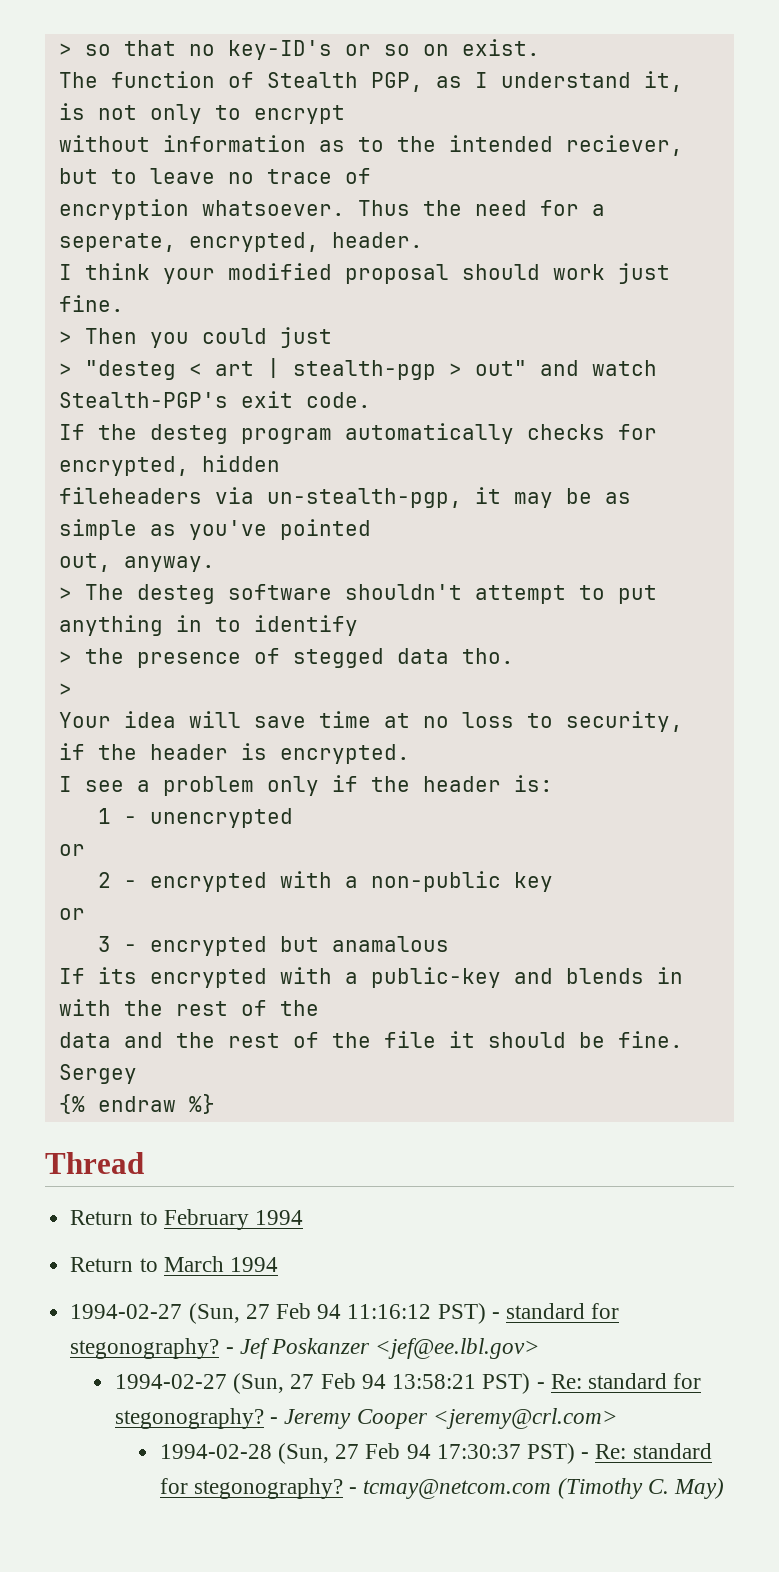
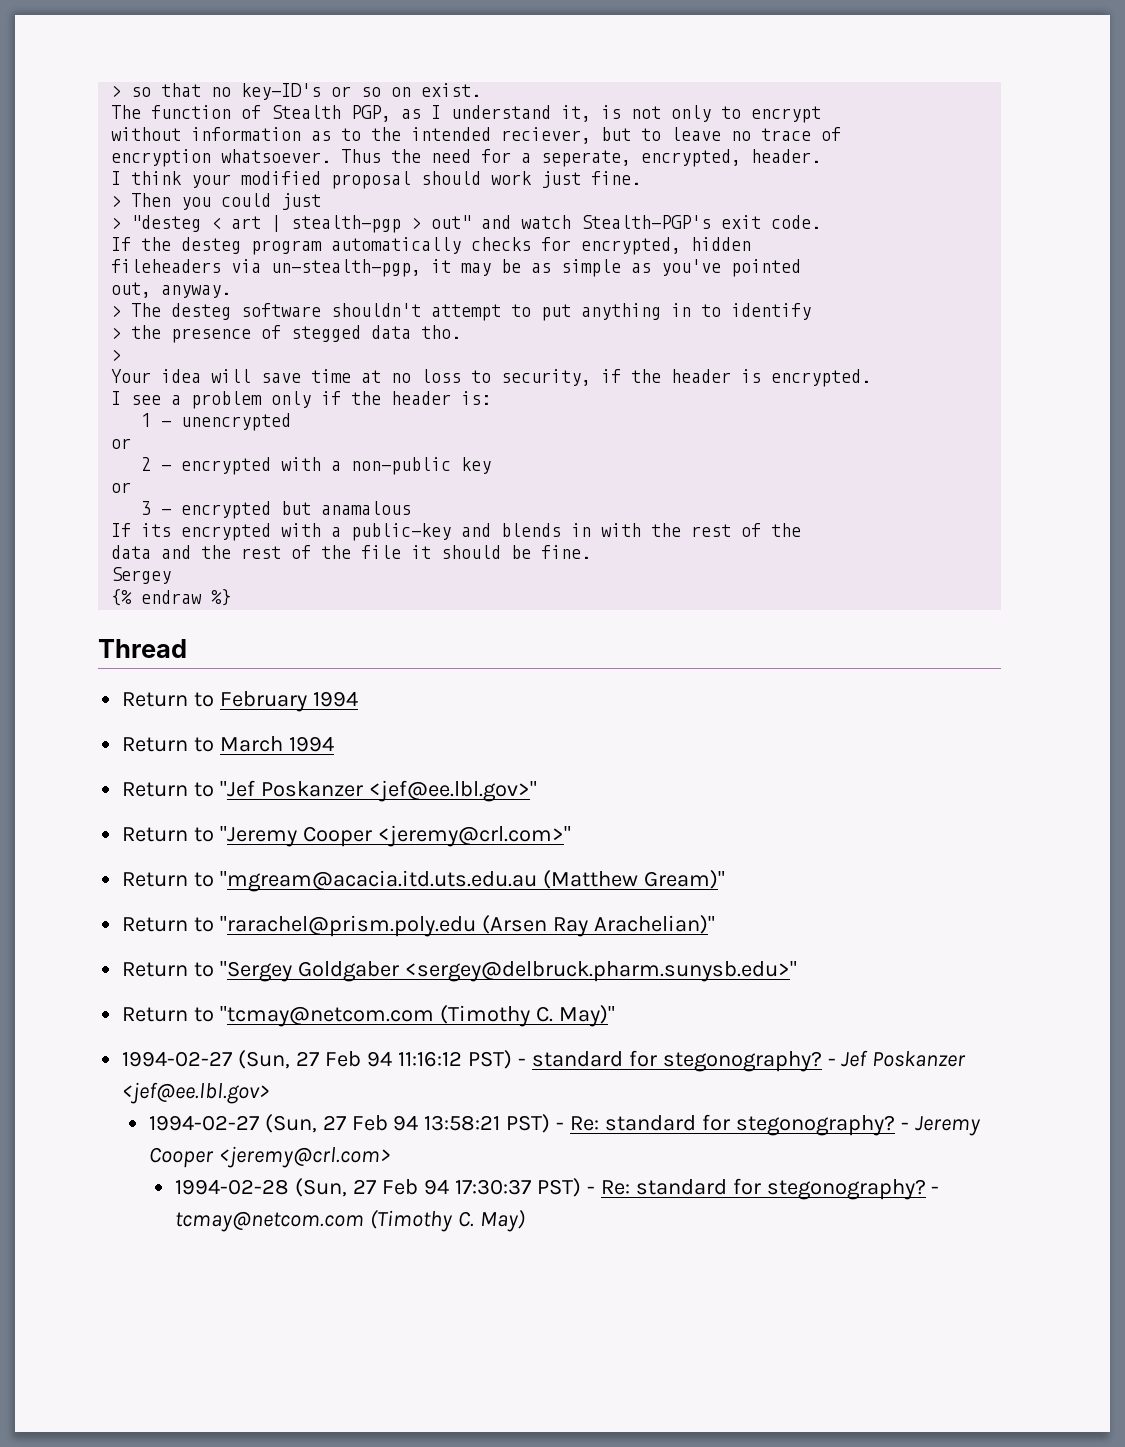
+ Return to "Jef Poskanzer <jef@ee.lbl.gov>"
+ Return to "Jeremy Cooper <jeremy@crl.com>"
+ Return to "mgream@acacia.itd.uts.edu.au (Matthew Gream)"
+ Return to "rarachel@prism.poly.edu (Arsen Ray Arachelian)"
+ Return to "Sergey Goldgaber <sergey@delbruck.pharm.sunysb.edu>"
+ Return to "tcmay@netcom.com (Timothy C. May)"

